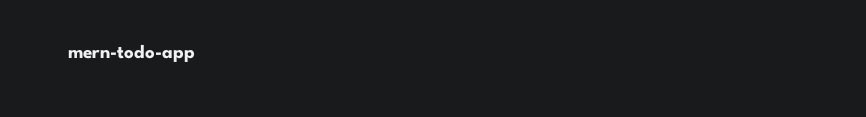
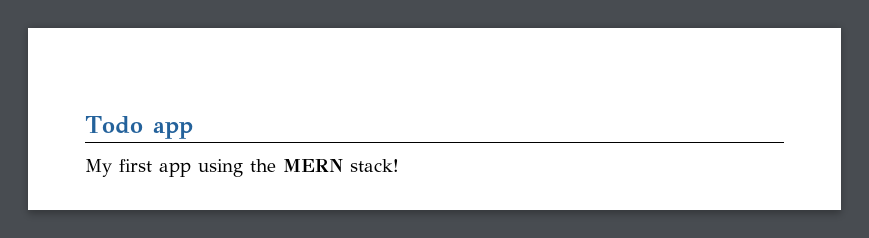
- mern-todo-app
+ Todo app
+ My first app using the MERN stack!

